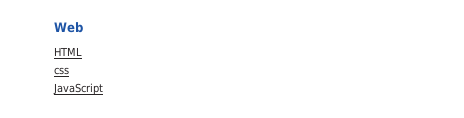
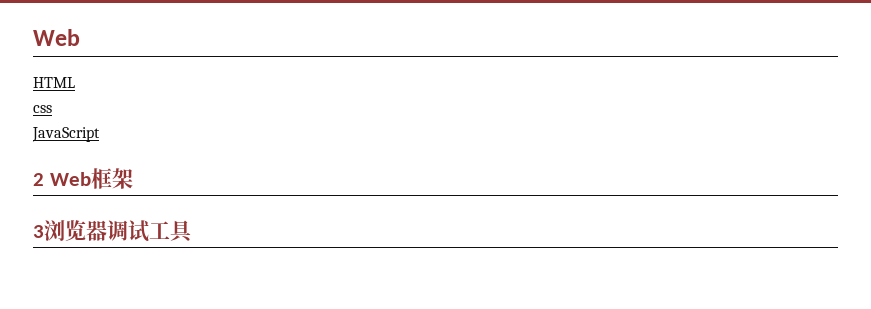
+ 2 Web框架
+ 3浏览器调试工具

